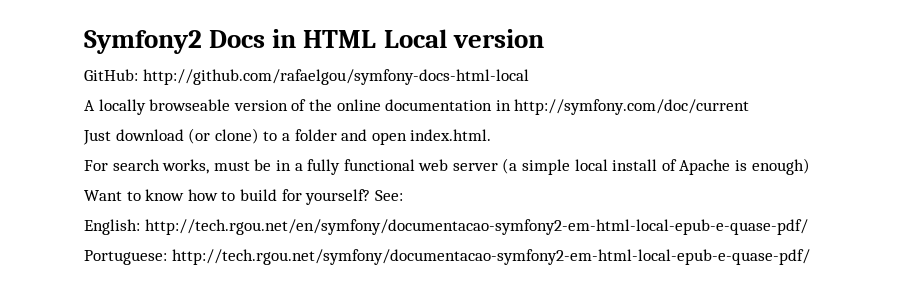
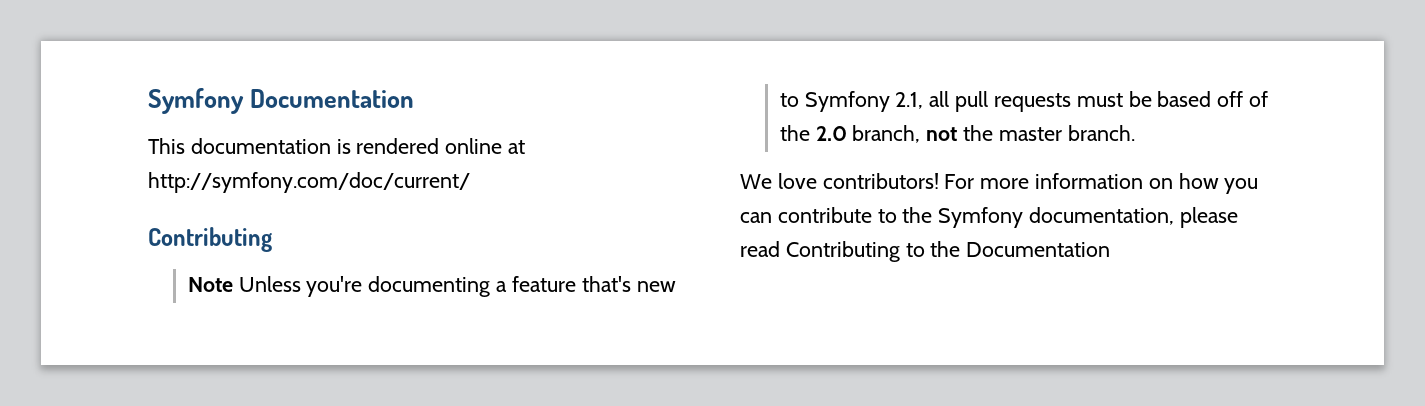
- Symfony2 Docs in HTML Local version
- GitHub: http://github.com/rafaelgou/symfony-docs-html-local
- A locally browseable version of the online documentation in http://symfony.com/doc/current
- Just download (or clone) to a folder and open index.html.
- For search works, must be in a fully functional web server (a simple local install of Apache is enough)
- Want to know how to build for yourself? See:
- English: http://tech.rgou.net/en/symfony/documentacao-symfony2-em-html-local-epub-e-quase-pdf/
- Portuguese: http://tech.rgou.net/symfony/documentacao-symfony2-em-html-local-epub-e-quase-pdf/
+ Symfony Documentation
+ This documentation is rendered online at http://symfony.com/doc/current/
+ Contributing
+ Note Unless you're documenting a feature that's new to Symfony 2.1, all pull requests must be based off of the 2.0 branch, not the master branch.
+ We love contributors! For more information on how you can contribute to the Symfony documentation, please read Contributing to the Documentation

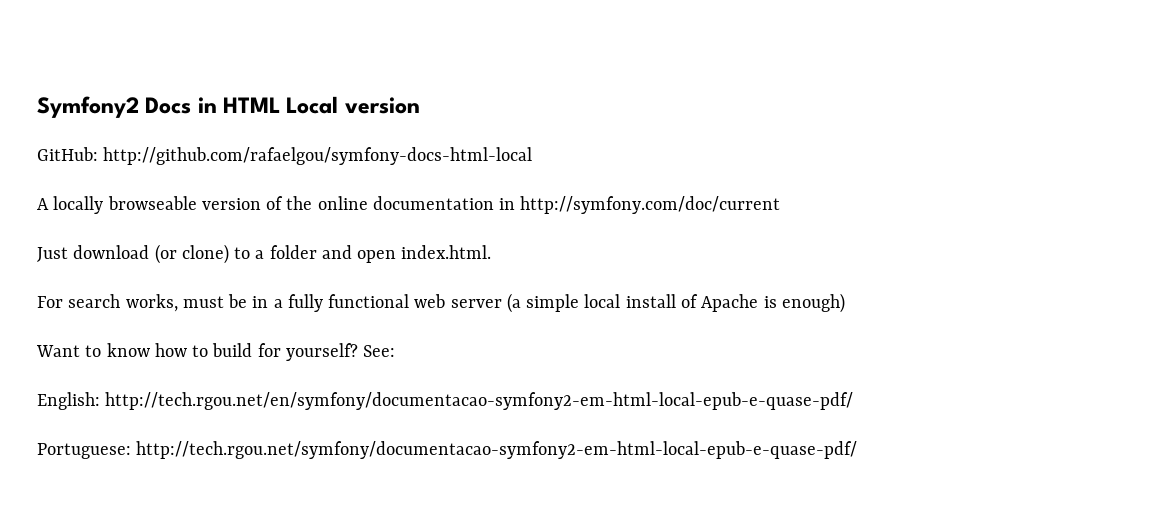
- Symfony Documentation
- This documentation is rendered online at http://symfony.com/doc/current/
- Contributing
- Note Unless you're documenting a feature that's new to Symfony 2.1, all pull requests must be based off of the 2.0 branch, not the master branch.
- We love contributors! For more information on how you can contribute to the Symfony documentation, please read Contributing to the Documentation
+ Symfony2 Docs in HTML Local version
+ GitHub: http://github.com/rafaelgou/symfony-docs-html-local
+ A locally browseable version of the online documentation in http://symfony.com/doc/current
+ Just download (or clone) to a folder and open index.html.
+ For search works, must be in a fully functional web server (a simple local install of Apache is enough)
+ Want to know how to build for yourself? See:
+ English: http://tech.rgou.net/en/symfony/documentacao-symfony2-em-html-local-epub-e-quase-pdf/
+ Portuguese: http://tech.rgou.net/symfony/documentacao-symfony2-em-html-local-epub-e-quase-pdf/

